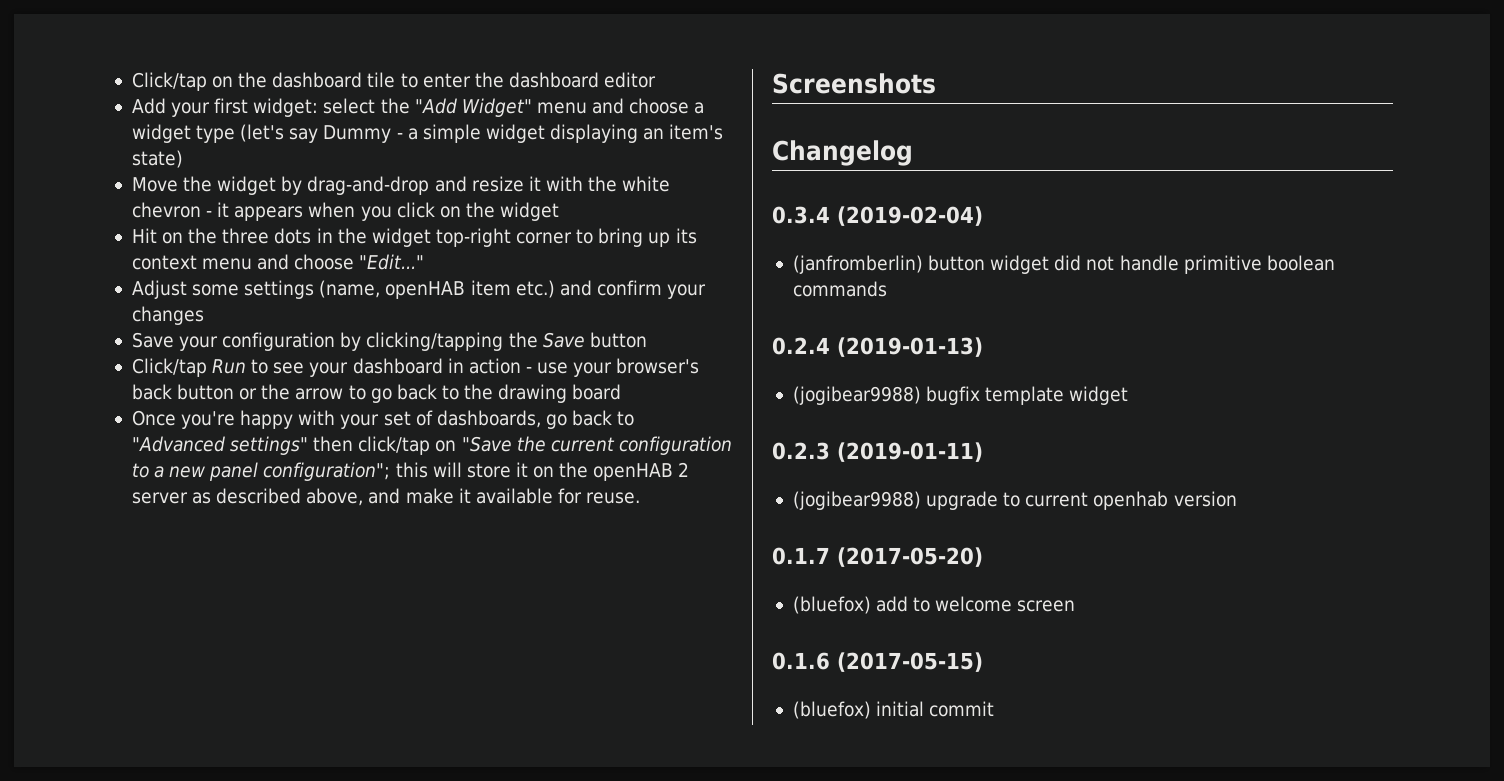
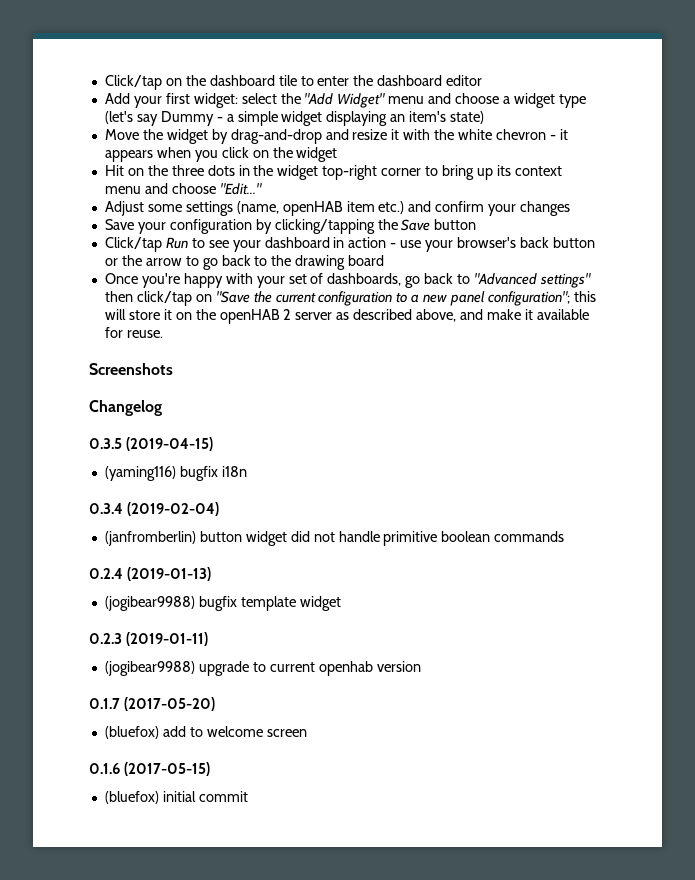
+ 0.3.5 (2019-04-15)
+ (yaming116) bugfix i18n

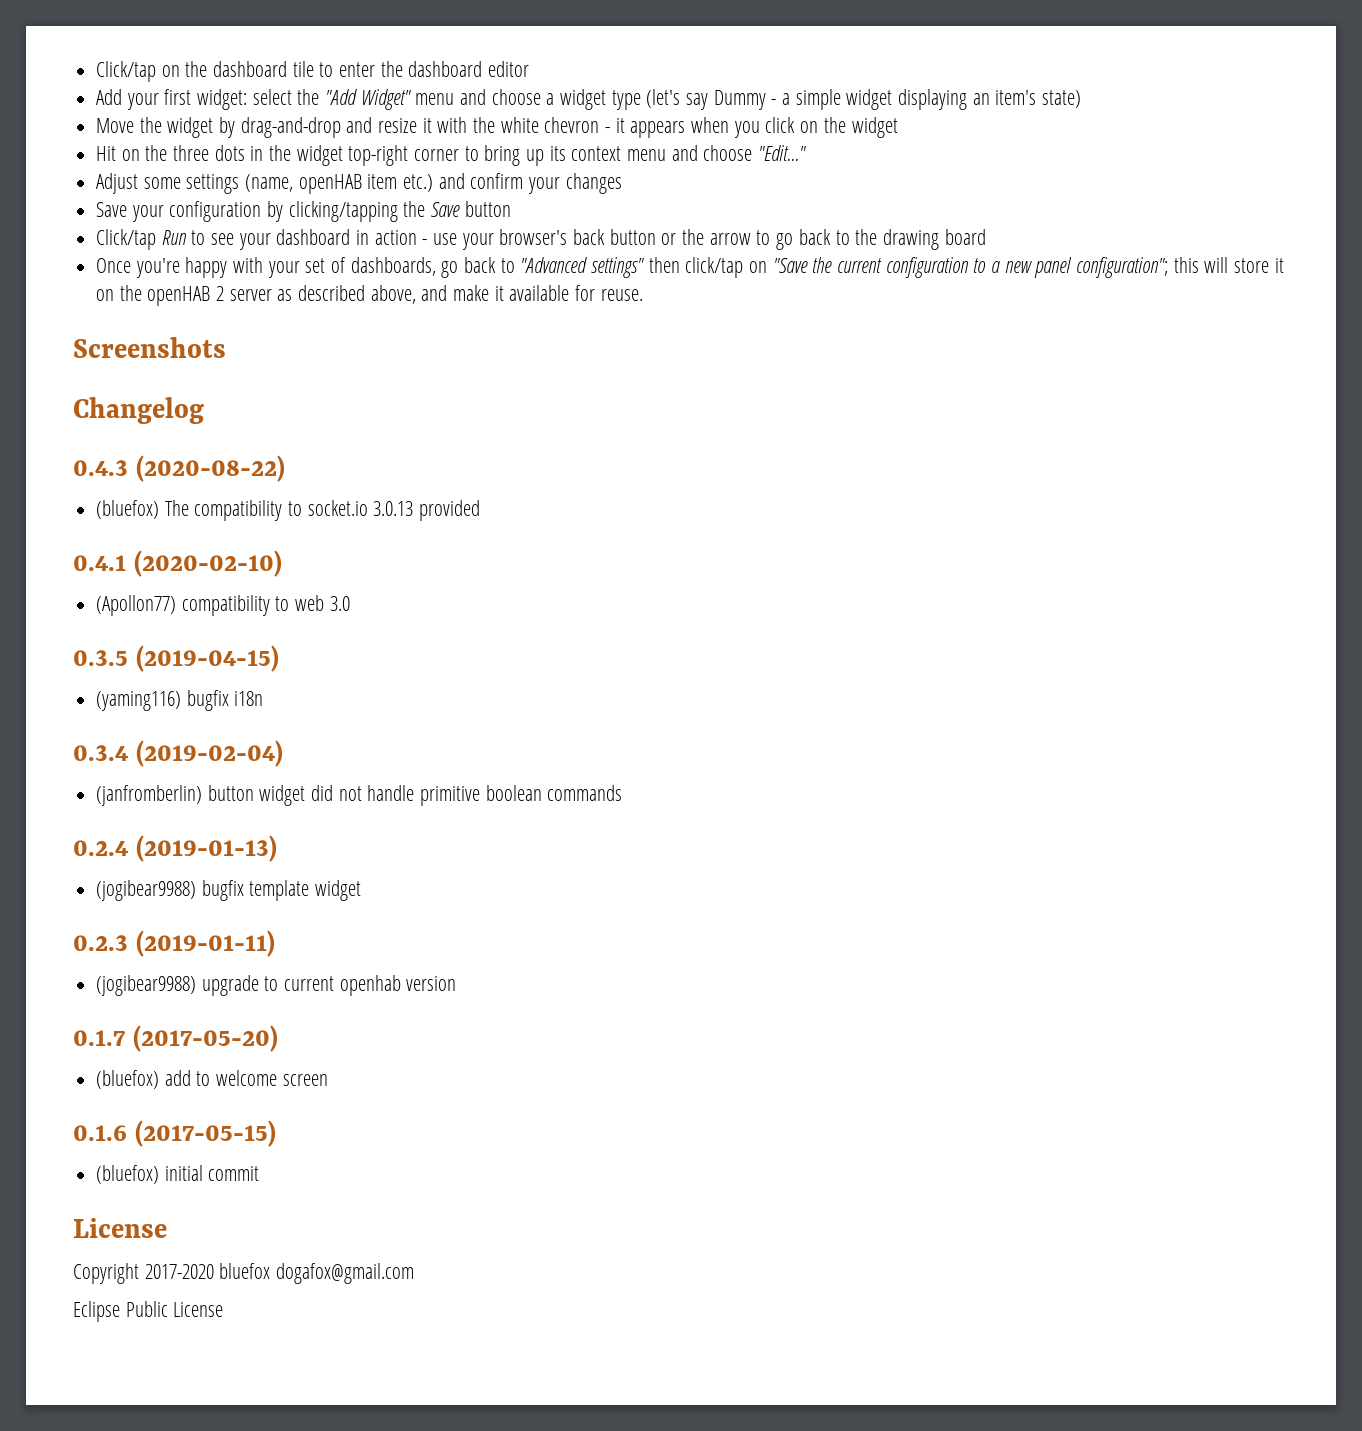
+ 0.4.3 (2020-08-22)
+ (bluefox) The compatibility to socket.io 3.0.13 provided
+ 0.4.1 (2020-02-10)
+ (Apollon77) compatibility to web 3.0
  (bluefox) initial commit
+ License
+ Copyright 2017-2020 bluefox dogafox@gmail.com
+ Eclipse Public License

